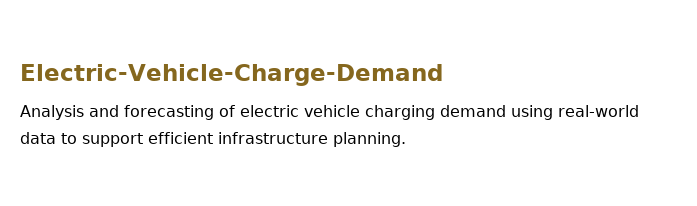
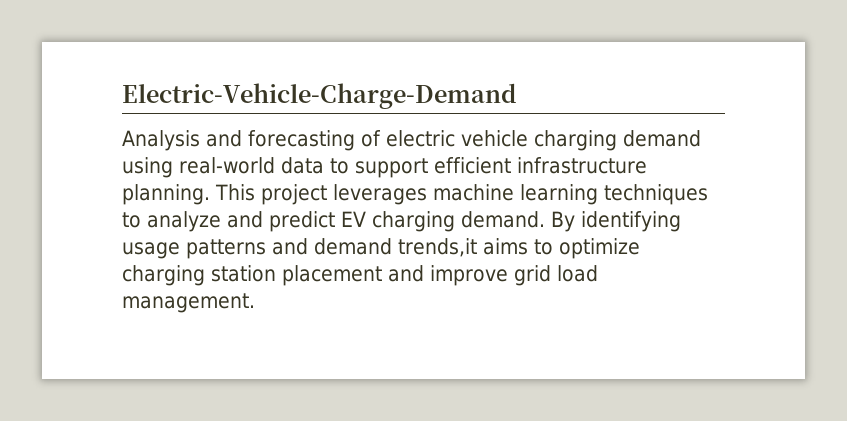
+ This project leverages machine learning techniques to analyze and predict EV charging demand. By identifying usage patterns and demand trends,it aims to optimize charging station placement and improve grid load management.

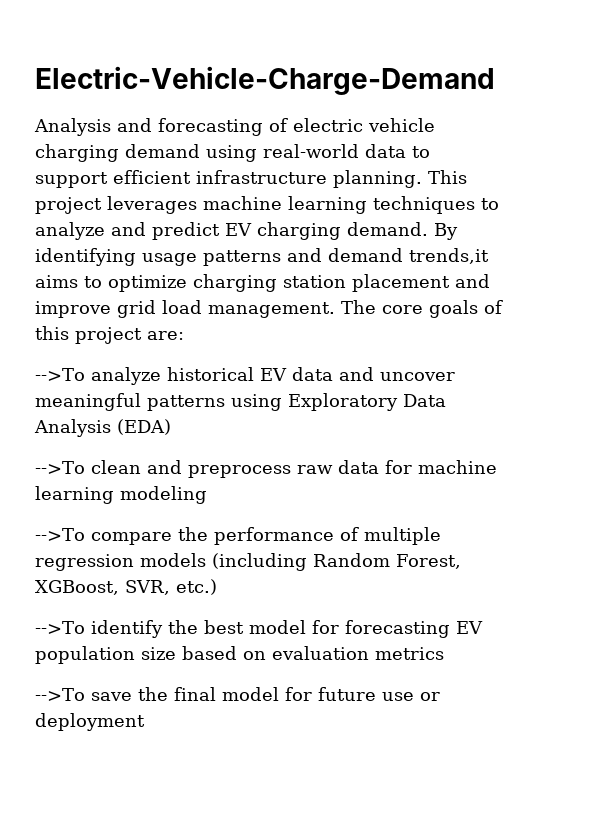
+ The core goals of this project are:
+ -->To analyze historical EV data and uncover meaningful patterns using Exploratory Data Analysis (EDA)
+ -->To clean and preprocess raw data for machine learning modeling
+ -->To compare the performance of multiple regression models (including Random Forest, XGBoost, SVR, etc.)
+ -->To identify the best model for forecasting EV population size based on evaluation metrics
+ -->To save the final model for future use or deployment

